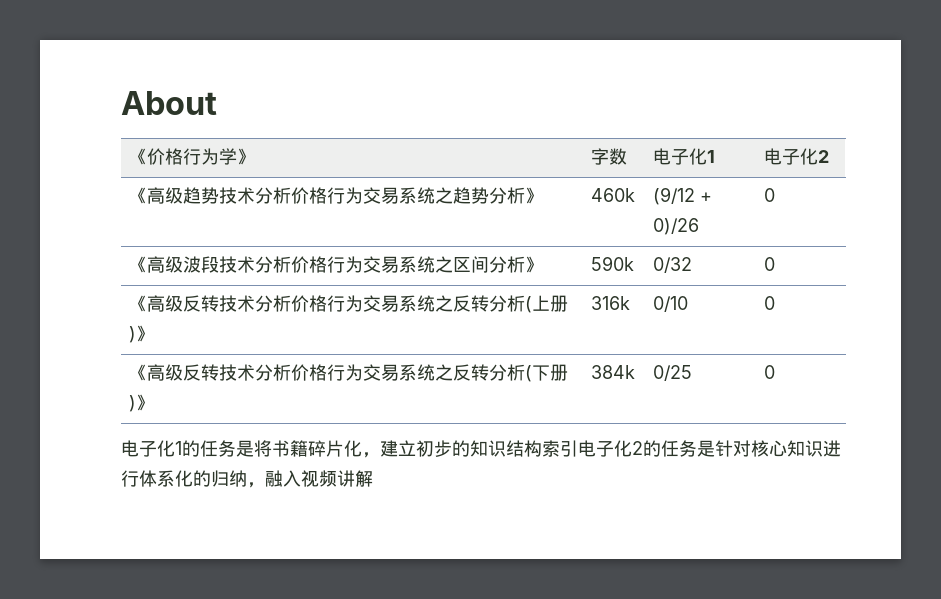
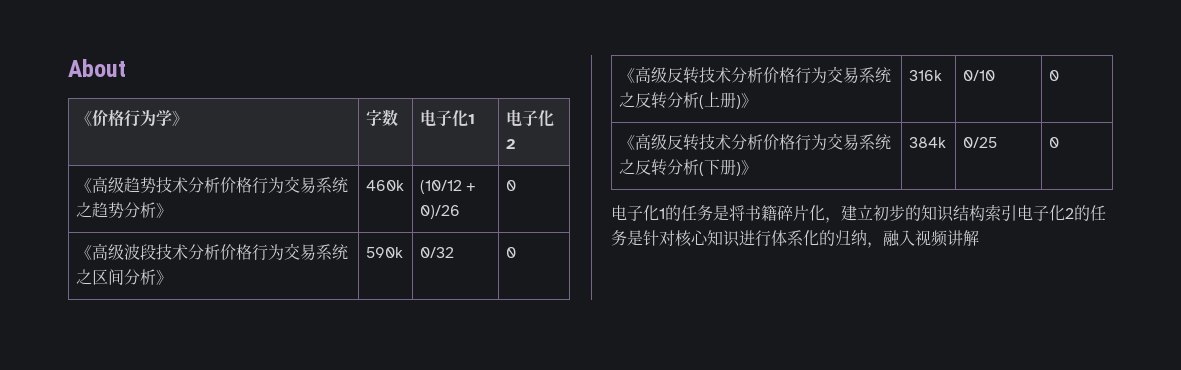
- 《高级趋势技术分析价格行为交易系统之趋势分析》 | 460k | (9/12 + 0)/26 | 0
+ 《高级趋势技术分析价格行为交易系统之趋势分析》 | 460k | (10/12 + 0)/26 | 0

